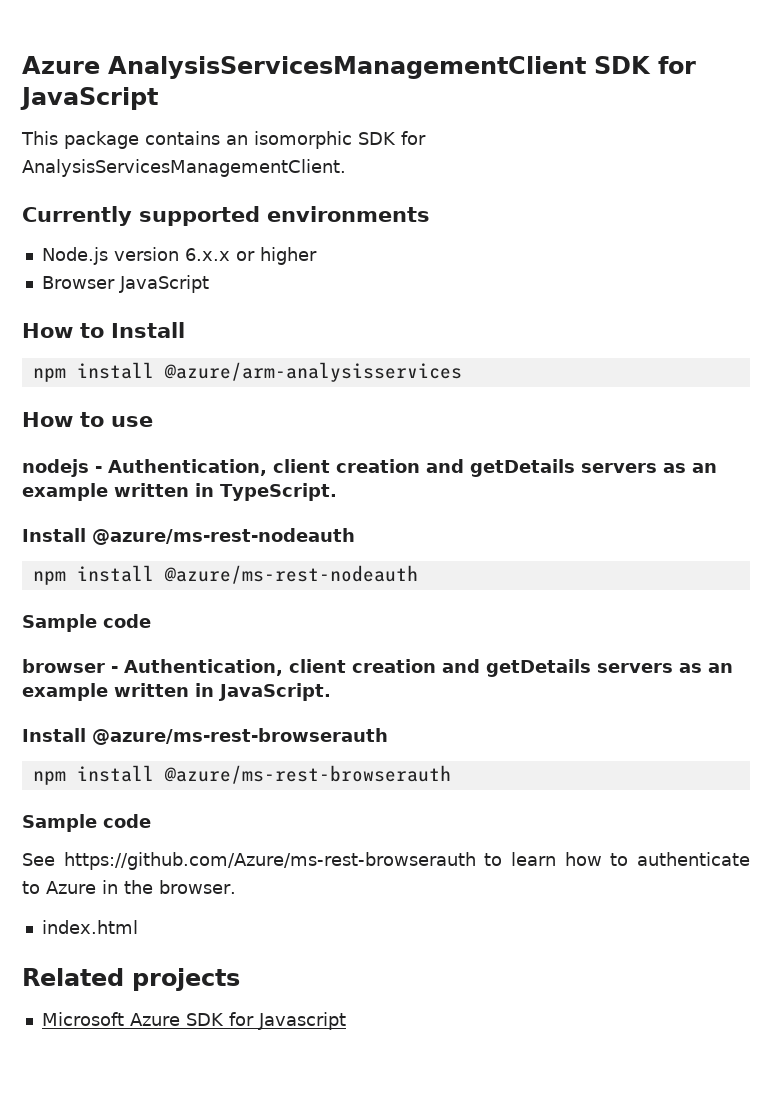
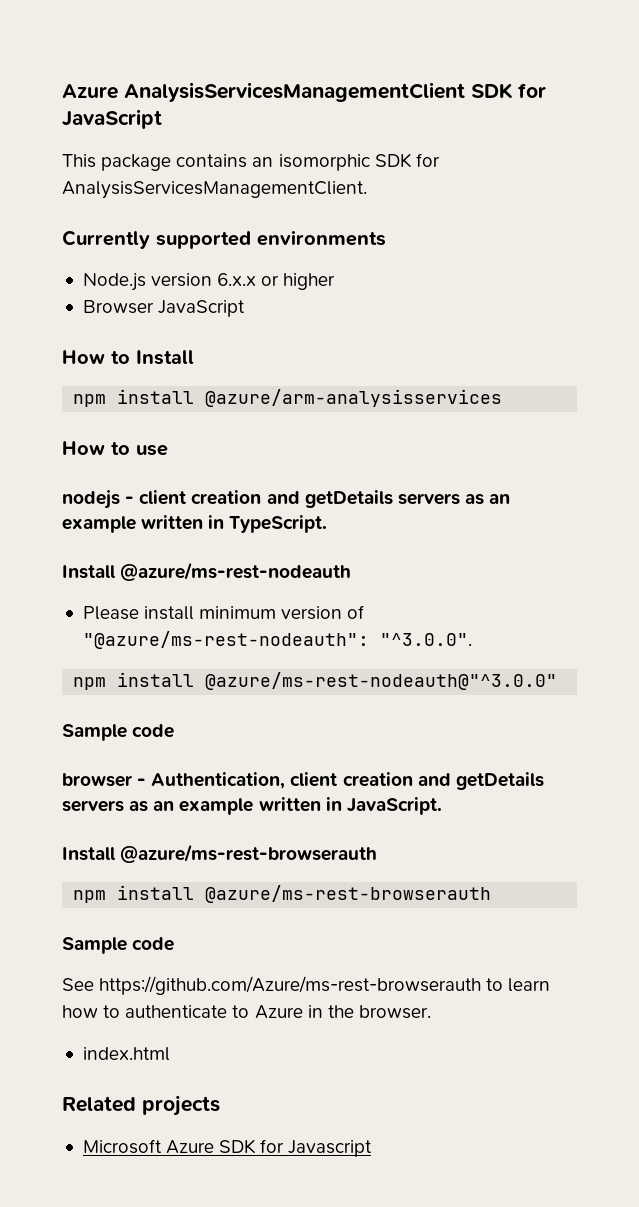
- nodejs - Authentication, client creation and getDetails servers as an example written in TypeScript.
+ nodejs - client creation and getDetails servers as an example written in TypeScript.
- npm install @azure/ms-rest-nodeauth
+ Please install minimum version of "@azure/ms-rest-nodeauth": "^3.0.0".
+ npm install @azure/ms-rest-nodeauth@"^3.0.0"

